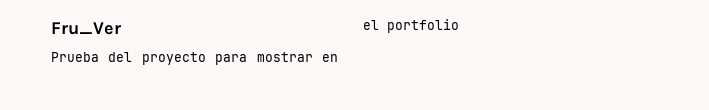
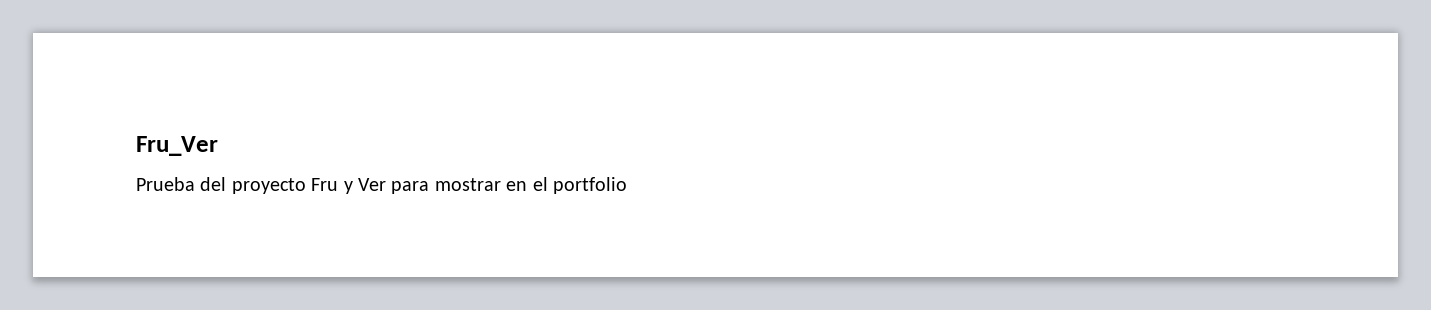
- Prueba del proyecto para mostrar en el portfolio
+ Prueba del proyecto Fru y Ver para mostrar en el portfolio

